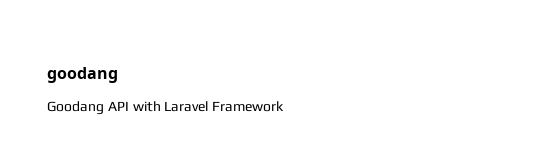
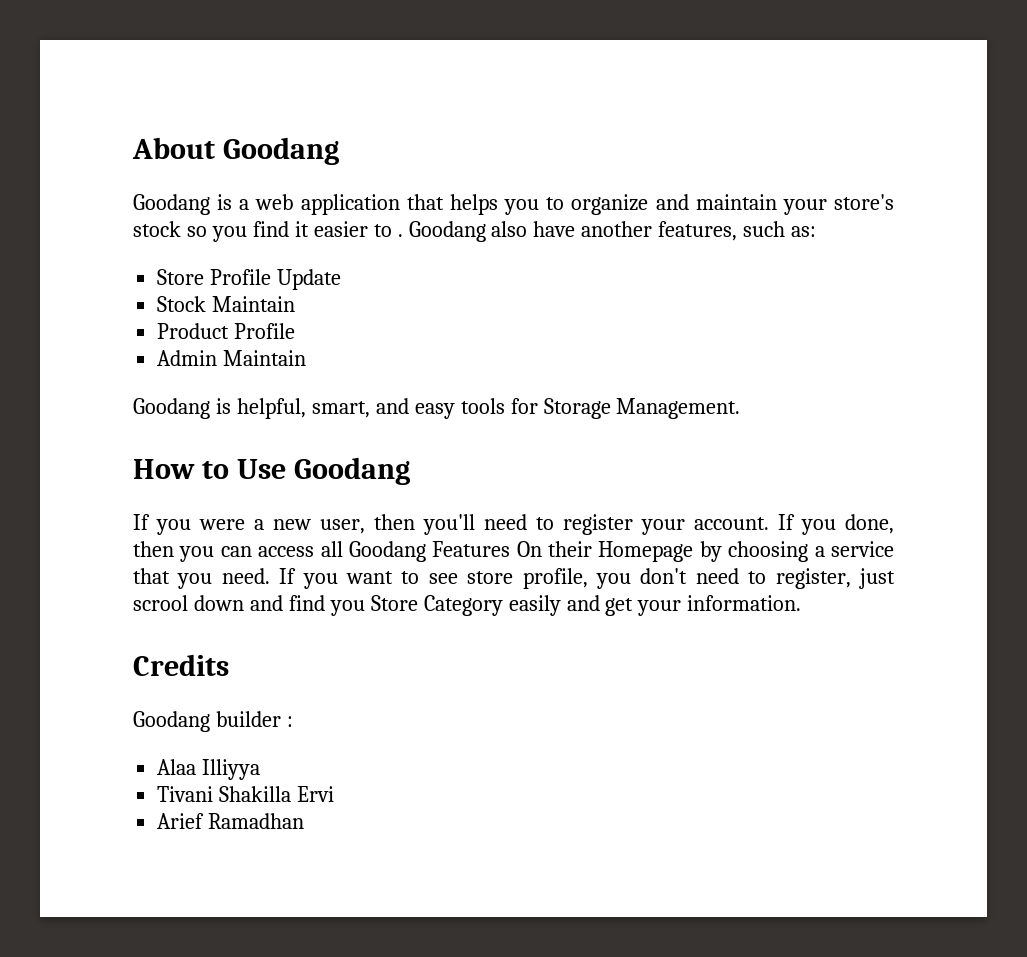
- goodang
- Goodang API with Laravel Framework
+ About Goodang
+ Goodang is a web application that helps you to organize and maintain your store's stock so you find it easier to . Goodang also have another features, such as:
+ Store Profile Update
+ Stock Maintain
+ Product Profile
+ Admin Maintain
+ Goodang is helpful, smart, and easy tools for Storage Management.
+ How to Use Goodang
+ If you were a new user, then you'll need to register your account. If you done, then you can access all Goodang Features On their Homepage by choosing a service that you need. If you want to see store profile, you don't need to register, just scrool down and find you Store Category easily and get your information.
+ Credits
+ Goodang builder :
+ Alaa Illiyya
+ Tivani Shakilla Ervi
+ Arief Ramadhan

